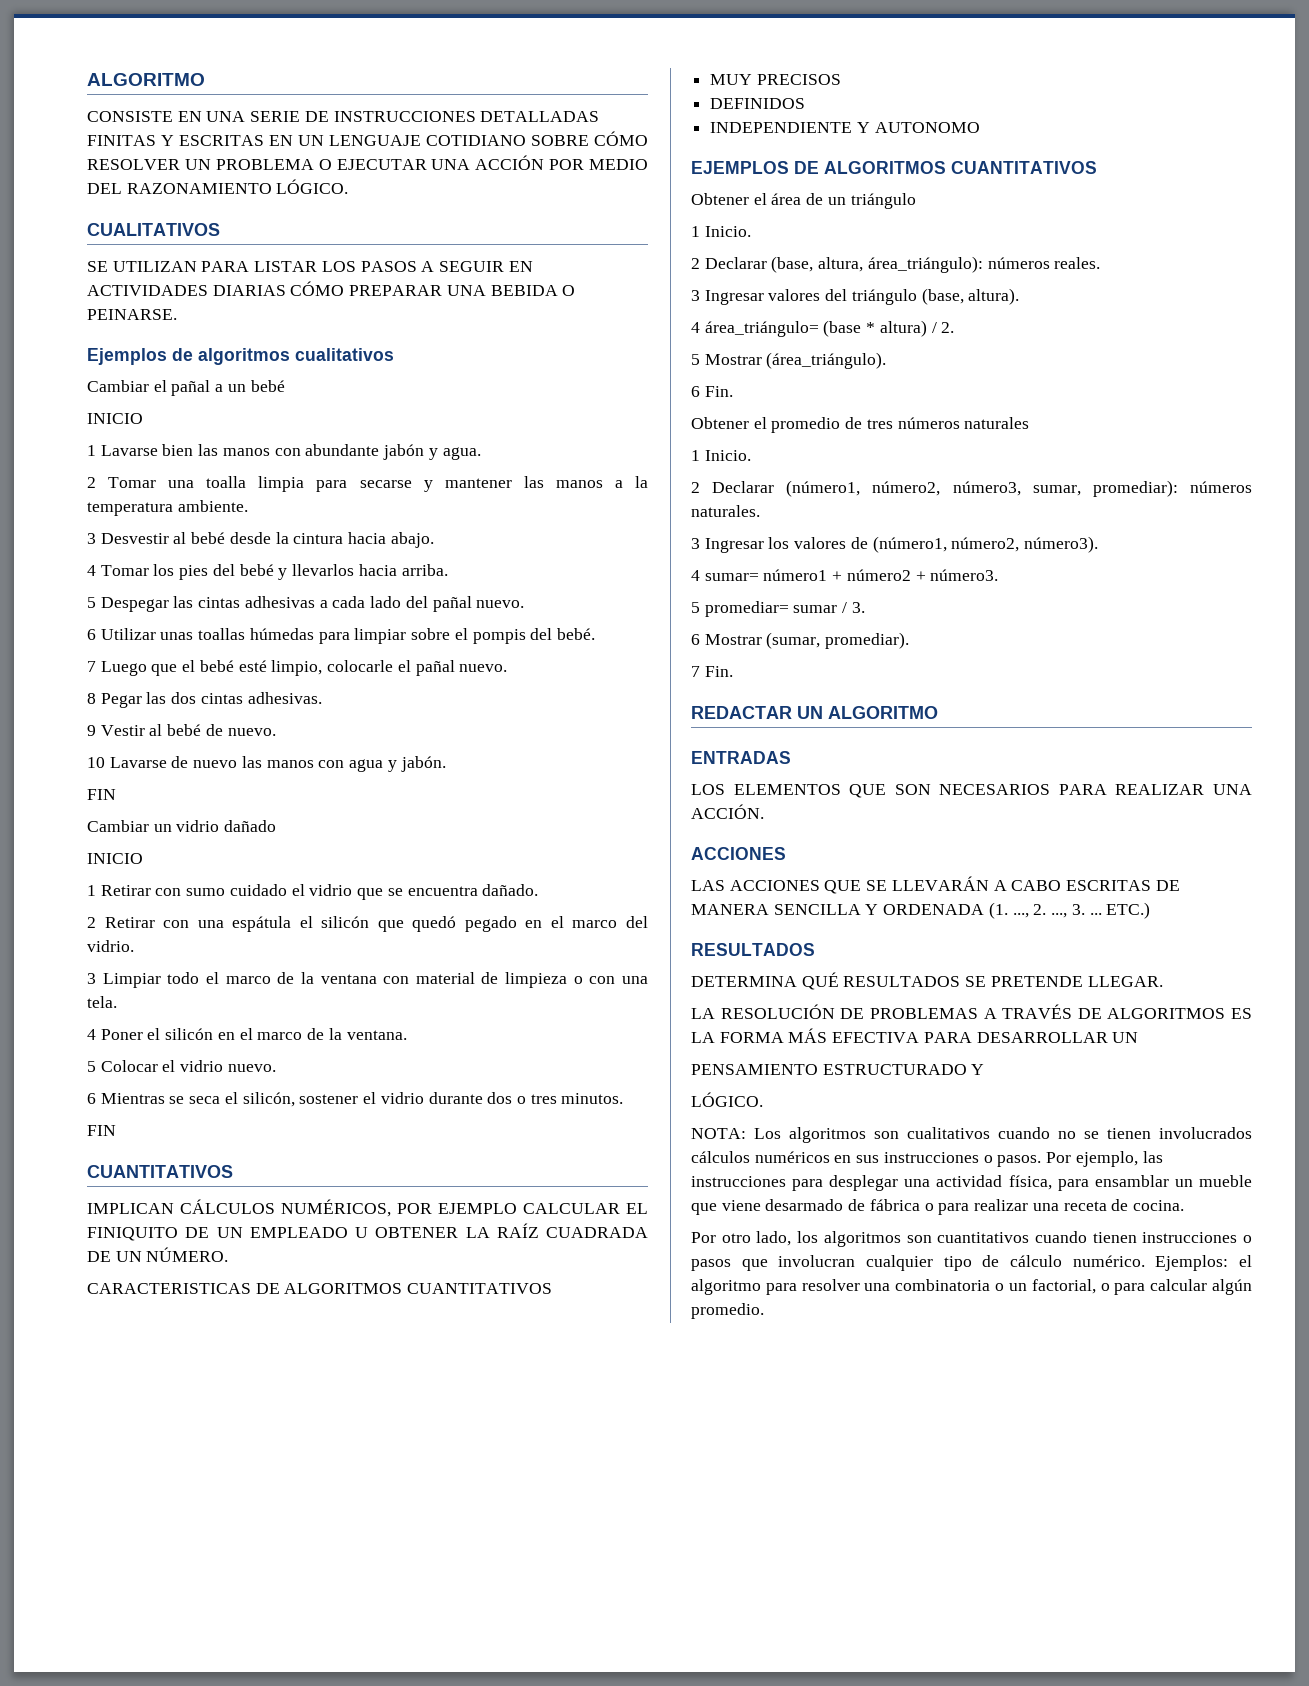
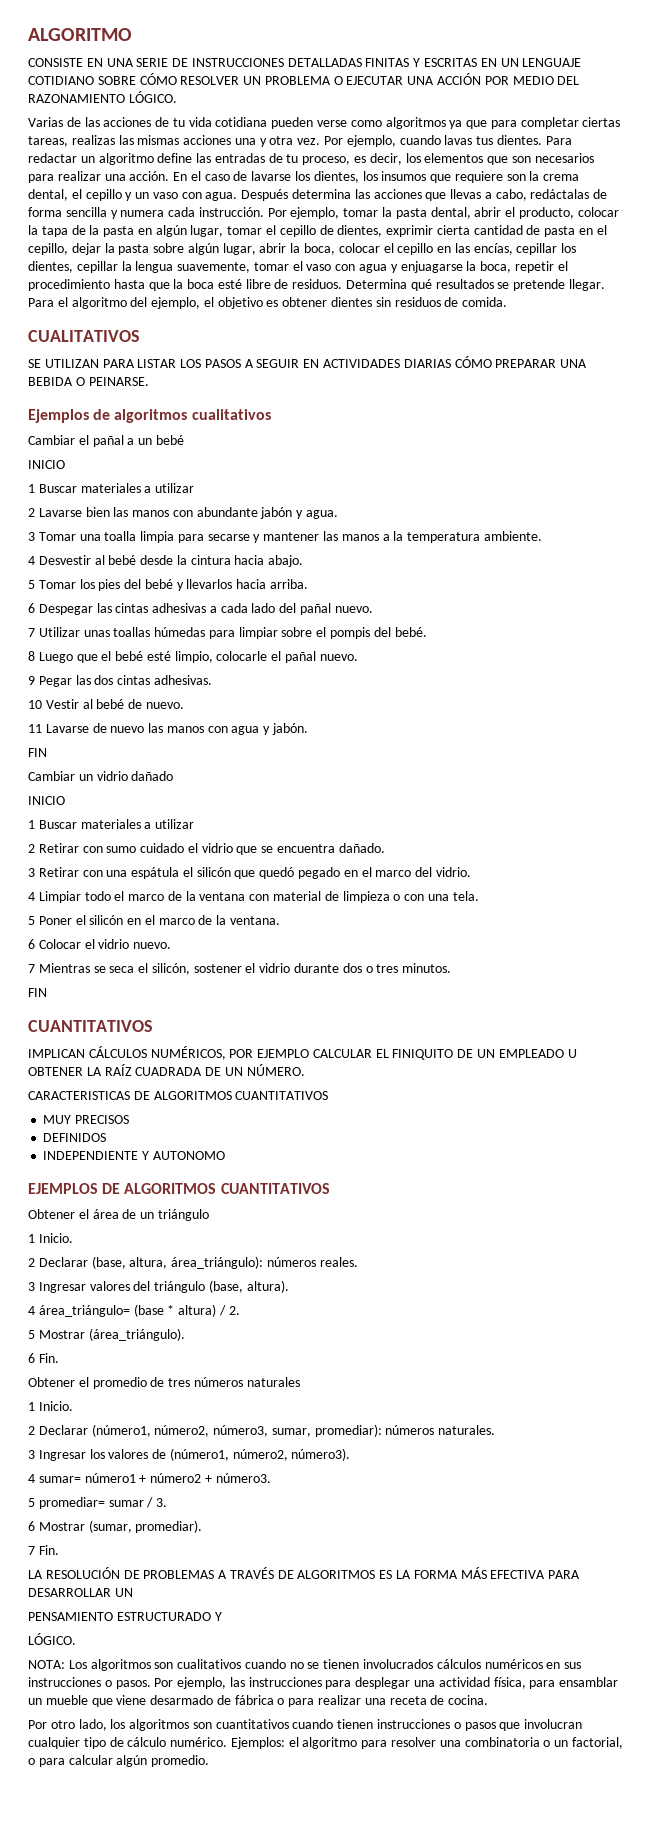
+ Varias de las acciones de tu vida cotidiana pueden verse como algoritmos ya que para completar ciertas tareas, realizas las mismas acciones una y otra vez. Por ejemplo, cuando lavas tus dientes. Para redactar un algoritmo define las entradas de tu proceso, es decir, los elementos que son necesarios para realizar una acción. En el caso de lavarse los dientes, los insumos que requiere son la crema dental, el cepillo y un vaso con agua. Después determina las acciones que llevas a cabo, redáctalas de forma sencilla y numera cada instrucción. Por ejemplo, tomar la pasta dental, abrir el producto, colocar la tapa de la pasta en algún lugar, tomar el cepillo de dientes, exprimir cierta cantidad de pasta en el cepillo, dejar la pasta sobre algún lugar, abrir la boca, colocar el cepillo en las encías, cepillar los dientes, cepillar la lengua suavemente, tomar el vaso con agua y enjuagarse la boca, repetir el procedimiento hasta que la boca esté libre de residuos. Determina qué resultados se pretende llegar. Para el algoritmo del ejemplo, el objetivo es obtener dientes sin residuos de comida.
  Cambiar el pañal a un bebé
  INICIO
- 1 Lavarse bien las manos con abundante jabón y agua.
+ 1 Buscar materiales a utilizar
+ 2 Lavarse bien las manos con abundante jabón y agua.
- 2 Tomar una toalla limpia para secarse y mantener las manos a la temperatura ambiente.
+ 3 Tomar una toalla limpia para secarse y mantener las manos a la temperatura ambiente.
- 3 Desvestir al bebé desde la cintura hacia abajo.
+ 4 Desvestir al bebé desde la cintura hacia abajo.
- 4 Tomar los pies del bebé y llevarlos hacia arriba.
+ 5 Tomar los pies del bebé y llevarlos hacia arriba.
- 5 Despegar las cintas adhesivas a cada lado del pañal nuevo.
+ 6 Despegar las cintas adhesivas a cada lado del pañal nuevo.
- 6 Utilizar unas toallas húmedas para limpiar sobre el pompis del bebé.
+ 7 Utilizar unas toallas húmedas para limpiar sobre el pompis del bebé.
- 7 Luego que el bebé esté limpio, colocarle el pañal nuevo.
+ 8 Luego que el bebé esté limpio, colocarle el pañal nuevo.
- 8 Pegar las dos cintas adhesivas.
+ 9 Pegar las dos cintas adhesivas.
- 9 Vestir al bebé de nuevo.
+ 10 Vestir al bebé de nuevo.
- 10 Lavarse de nuevo las manos con agua y jabón.
+ 11 Lavarse de nuevo las manos con agua y jabón.
  Cambiar un vidrio dañado
  INICIO
- 1 Retirar con sumo cuidado el vidrio que se encuentra dañado.
+ 1 Buscar materiales a utilizar
+ 2 Retirar con sumo cuidado el vidrio que se encuentra dañado.
- 2 Retirar con una espátula el silicón que quedó pegado en el marco del vidrio.
+ 3 Retirar con una espátula el silicón que quedó pegado en el marco del vidrio.
- 3 Limpiar todo el marco de la ventana con material de limpieza o con una tela.
+ 4 Limpiar todo el marco de la ventana con material de limpieza o con una tela.
- 4 Poner el silicón en el marco de la ventana.
+ 5 Poner el silicón en el marco de la ventana.
- 5 Colocar el vidrio nuevo.
+ 6 Colocar el vidrio nuevo.
- 6 Mientras se seca el silicón, sostener el vidrio durante dos o tres minutos.
+ 7 Mientras se seca el silicón, sostener el vidrio durante dos o tres minutos.
- REDACTAR UN ALGORITMO
- ENTRADAS
- LOS ELEMENTOS QUE SON NECESARIOS PARA REALIZAR UNA ACCIÓN.
- ACCIONES
- LAS ACCIONES QUE SE LLEVARÁN A CABO ESCRITAS DE MANERA SENCILLA Y ORDENADA (1. ..., 2. ..., 3. ... ETC.)
- RESULTADOS
- DETERMINA QUÉ RESULTADOS SE PRETENDE LLEGAR.

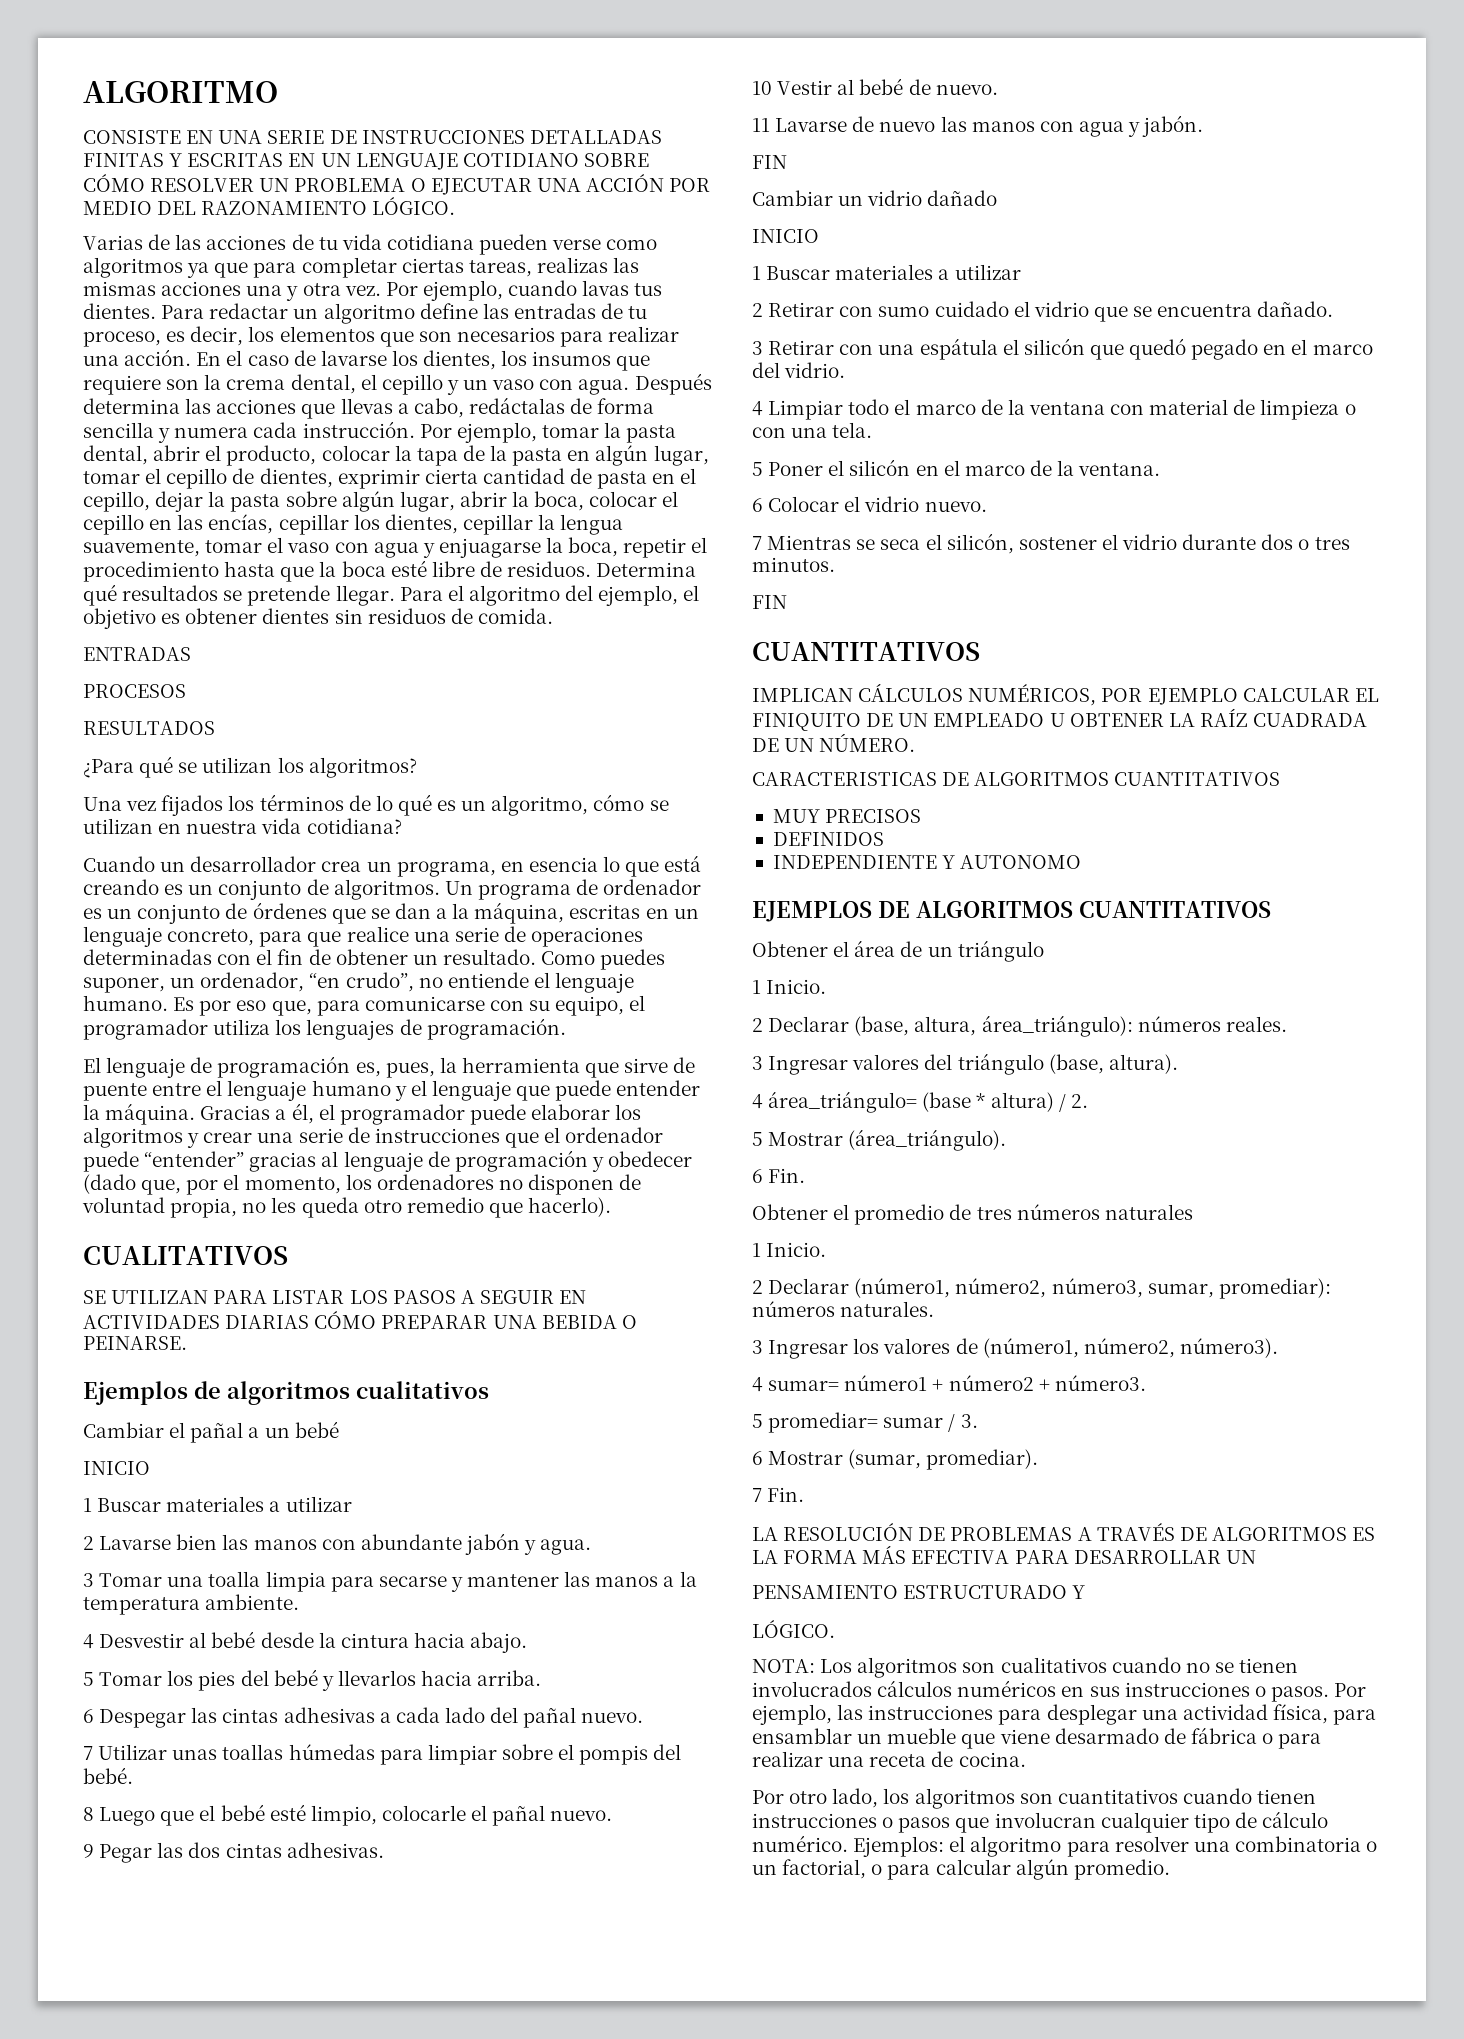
+ ENTRADAS
+ PROCESOS
+ RESULTADOS
+ ¿Para qué se utilizan los algoritmos?
+ Una vez fijados los términos de lo qué es un algoritmo, cómo se utilizan en nuestra vida cotidiana?
+ Cuando un desarrollador crea un programa, en esencia lo que está creando es un conjunto de algoritmos. Un programa de ordenador es un conjunto de órdenes que se dan a la máquina, escritas en un lenguaje concreto, para que realice una serie de operaciones determinadas con el fin de obtener un resultado. Como puedes suponer, un ordenador, “en crudo”, no entiende el lenguaje humano. Es por eso que, para comunicarse con su equipo, el programador utiliza los lenguajes de programación.
+ El lenguaje de programación es, pues, la herramienta que sirve de puente entre el lenguaje humano y el lenguaje que puede entender la máquina. Gracias a él, el programador puede elaborar los algoritmos y crear una serie de instrucciones que el ordenador puede “entender” gracias al lenguaje de programación y obedecer (dado que, por el momento, los ordenadores no disponen de voluntad propia, no les queda otro remedio que hacerlo).

